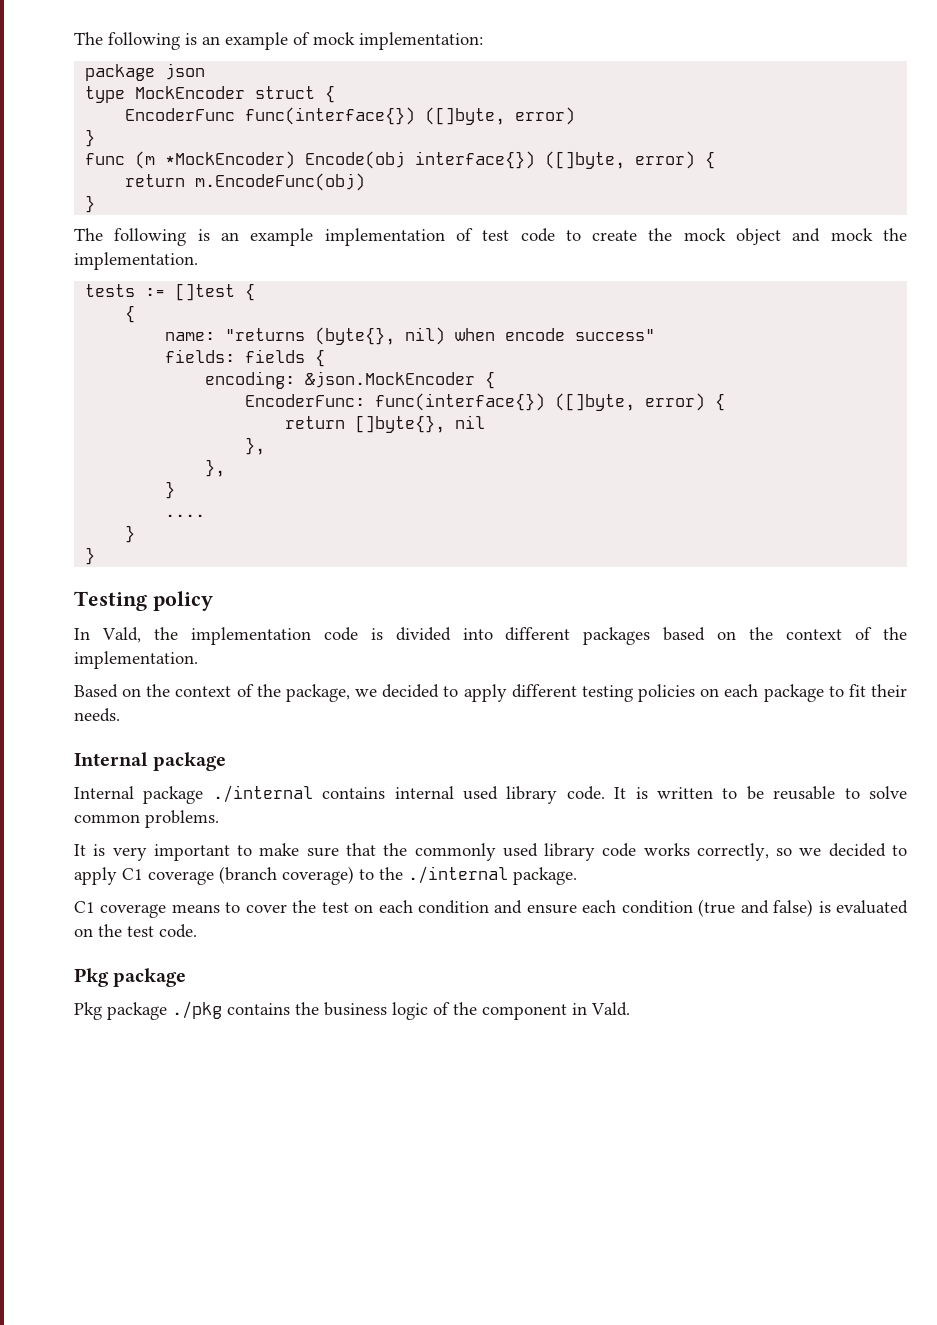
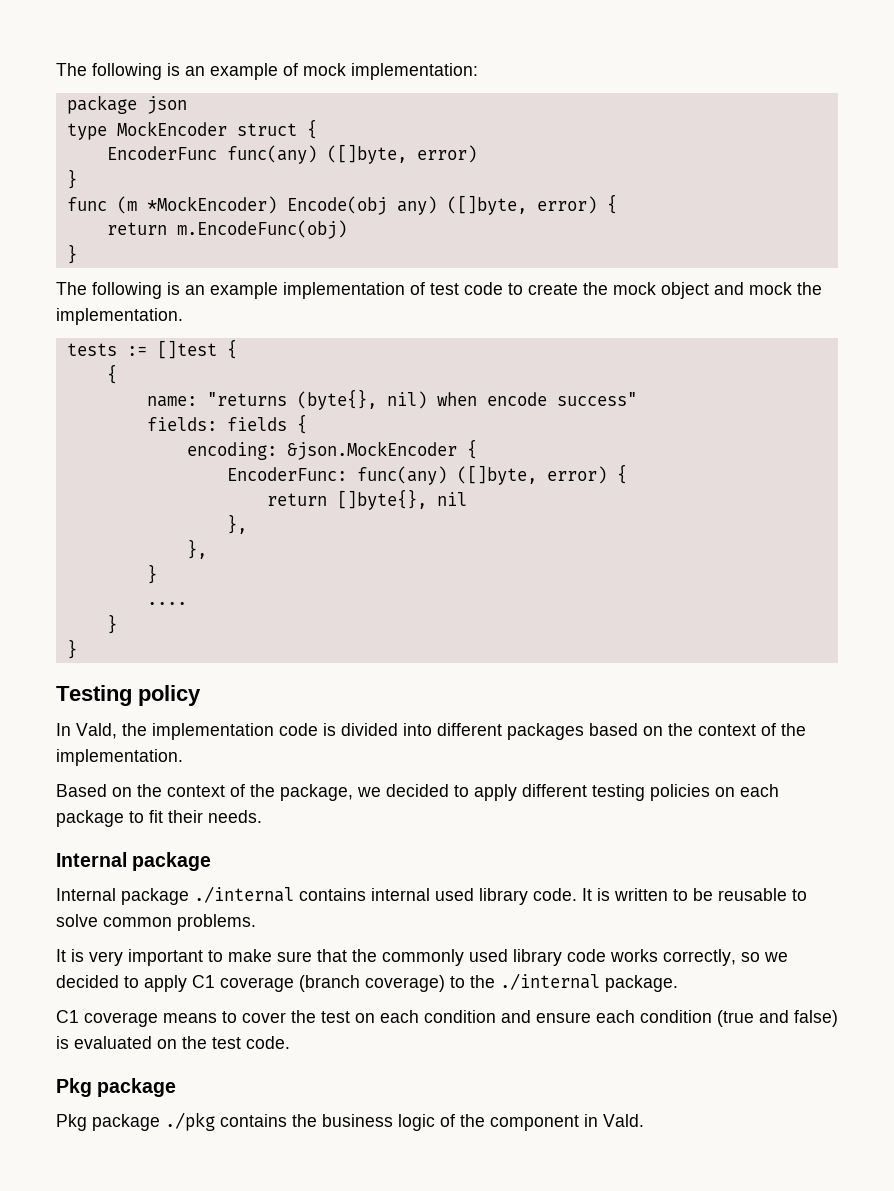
- EncoderFunc func(interface{}) ([]byte, error)
+ EncoderFunc func(any) ([]byte, error)
- func (m *MockEncoder) Encode(obj interface{}) ([]byte, error) {
+ func (m *MockEncoder) Encode(obj any) ([]byte, error) {
- EncoderFunc: func(interface{}) ([]byte, error) {
+ EncoderFunc: func(any) ([]byte, error) {

